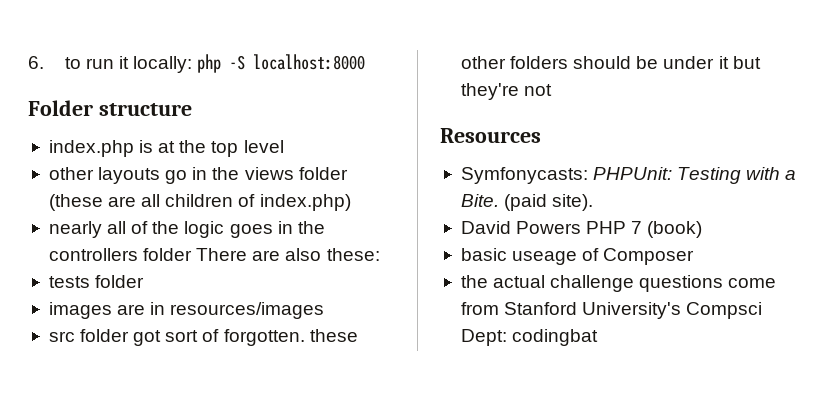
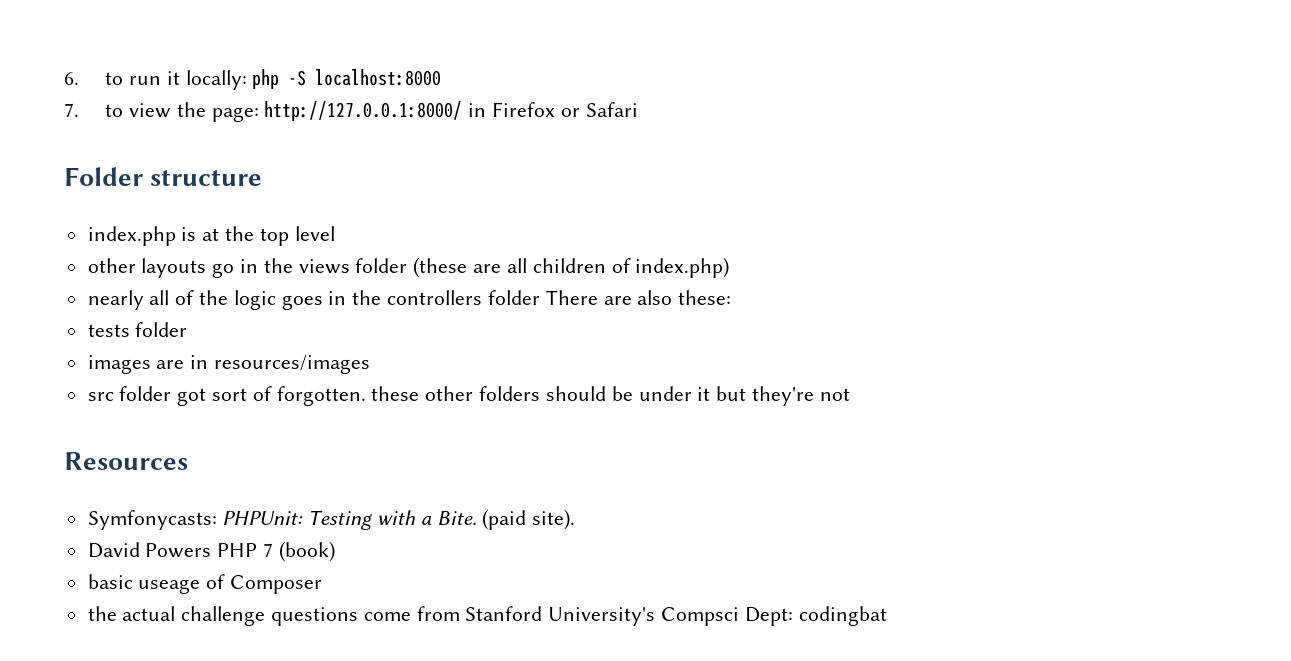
+ 7. to view the page: http://127.0.0.1:8000/ in Firefox or Safari

